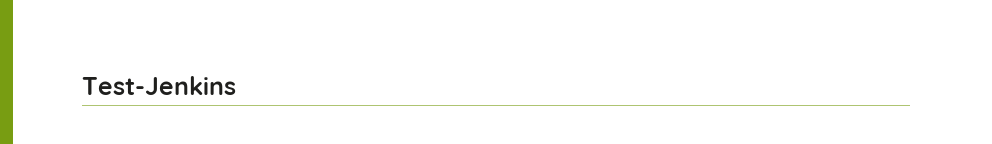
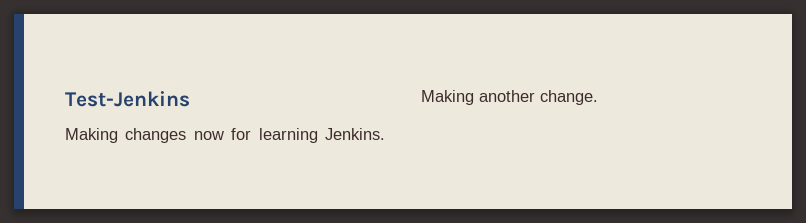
+ Making changes now for learning Jenkins. Making another change.

